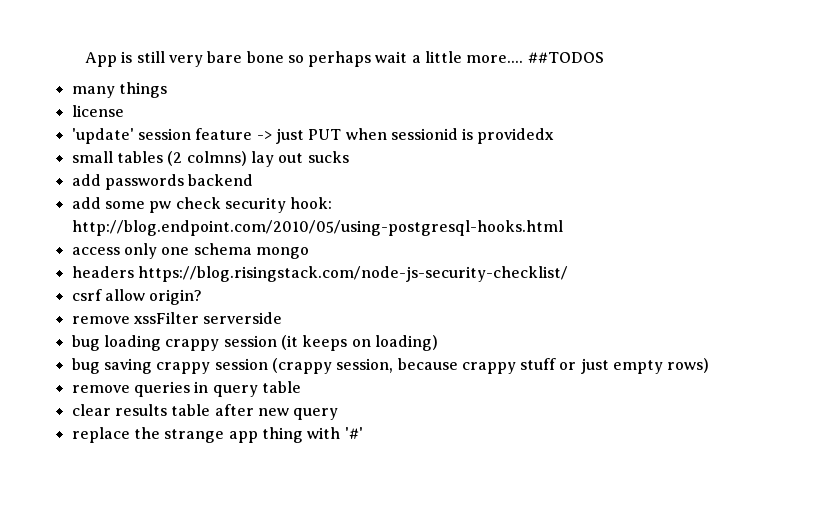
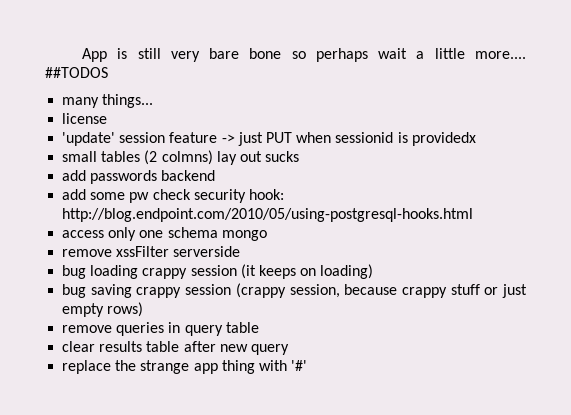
- many things
+ many things...
- headers https://blog.risingstack.com/node-js-security-checklist/
- csrf allow origin?

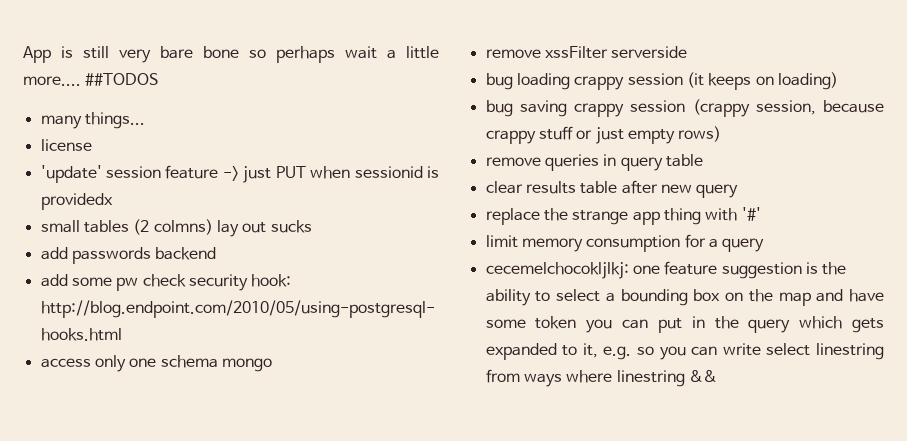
+ limit memory consumption for a query
+ cecemelchocokljlkj: one feature suggestion is the ability to select a bounding box on the map and have some token you can put in the query which gets expanded to it, e.g. so you can write select linestring from ways where linestring &&

